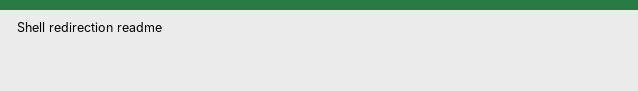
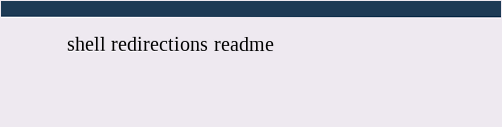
- Shell redirection readme
+ shell redirections readme

